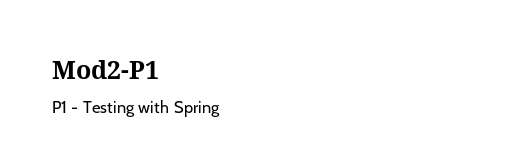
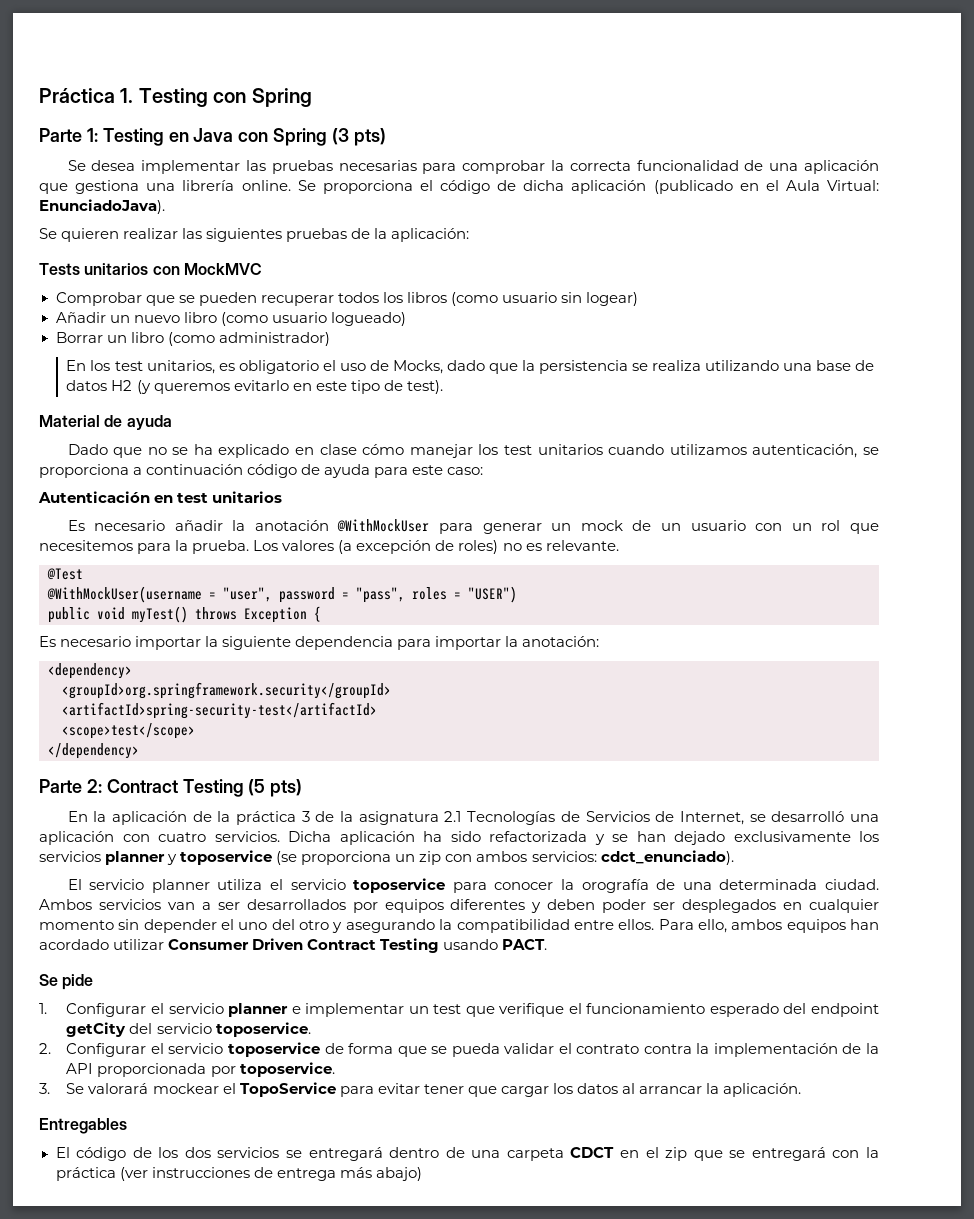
- Mod2-P1
- P1 - Testing with Spring
+ Práctica 1. Testing con Spring
+ Parte 1: Testing en Java con Spring (3 pts)
+ Se desea implementar las pruebas necesarias para comprobar la correcta funcionalidad de una aplicación que gestiona una librería online. Se proporciona el código de dicha aplicación (publicado en el Aula Virtual: EnunciadoJava).
+ Se quieren realizar las siguientes pruebas de la aplicación:
+ Tests unitarios con MockMVC
+ Comprobar que se pueden recuperar todos los libros (como usuario sin logear)
+ Añadir un nuevo libro (como usuario logueado)
+ Borrar un libro (como administrador)
+ En los test unitarios, es obligatorio el uso de Mocks, dado que la persistencia se realiza utilizando una base de datos H2 (y queremos evitarlo en este tipo de test).
+ Material de ayuda
+ Dado que no se ha explicado en clase cómo manejar los test unitarios cuando utilizamos autenticación, se proporciona a continuación código de ayuda para este caso:
+ Autenticación en test unitarios
+ Es necesario añadir la anotación @WithMockUser para generar un mock de un usuario con un rol que necesitemos para la prueba. Los valores (a excepción de roles) no es relevante.
+ @Test
+ @WithMockUser(username = "user", password = "pass", roles = "USER")
+ public void myTest() throws Exception {
+ Es necesario importar la siguiente dependencia para importar la anotación:
+ <dependency>
+ <groupId>org.springframework.security</groupId>
+ <artifactId>spring-security-test</artifactId>
+ <scope>test</scope>
+ </dependency>
+ Parte 2: Contract Testing (5 pts)
+ En la aplicación de la práctica 3 de la asignatura 2.1 Tecnologías de Servicios de Internet, se desarrolló una aplicación con cuatro servicios. Dicha aplicación ha sido refactorizada y se han dejado exclusivamente los servicios planner y toposervice (se proporciona un zip con ambos servicios: cdct_enunciado).
+ El servicio planner utiliza el servicio toposervice para conocer la orografía de una determinada ciudad. Ambos servicios van a ser desarrollados por equipos diferentes y deben poder ser desplegados en cualquier momento sin depender el uno del otro y asegurando la compatibilidad entre ellos. Para ello, ambos equipos han acordado utilizar Consumer Driven Contract Testing usando PACT.
+ Se pide
+ 1. Configurar el servicio planner e implementar un test que verifique el funcionamiento esperado del endpoint getCity del servicio toposervice.
+ 2. Configurar el servicio toposervice de forma que se pueda validar el contrato contra la implementación de la API proporcionada por toposervice.
+ 3. Se valorará mockear el TopoService para evitar tener que cargar los datos al arrancar la aplicación.
+ Entregables
+ El código de los dos servicios se entregará dentro de una carpeta CDCT en el zip que se entregará con la práctica (ver instrucciones de entrega más abajo)

